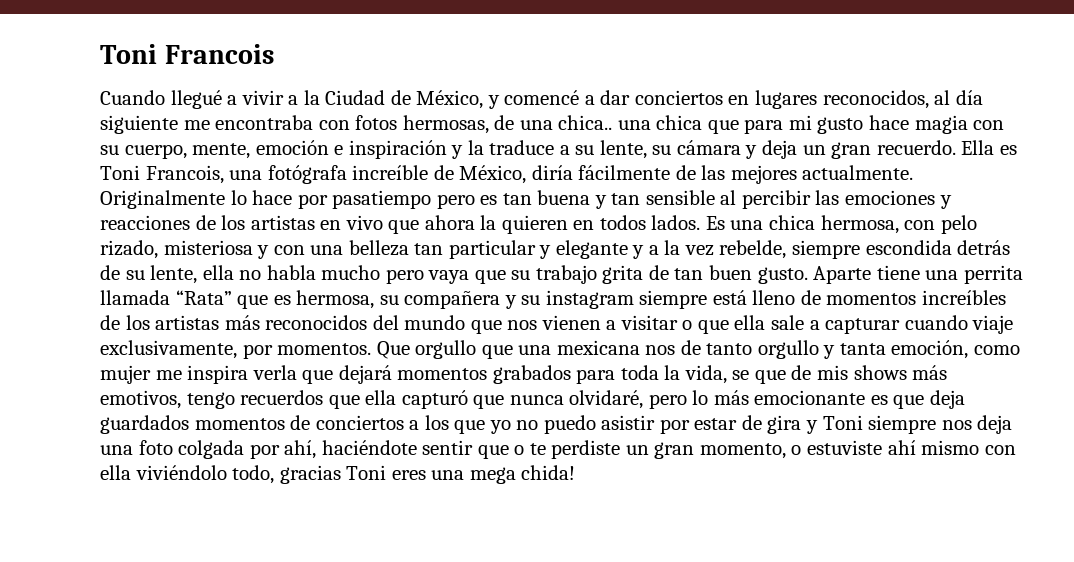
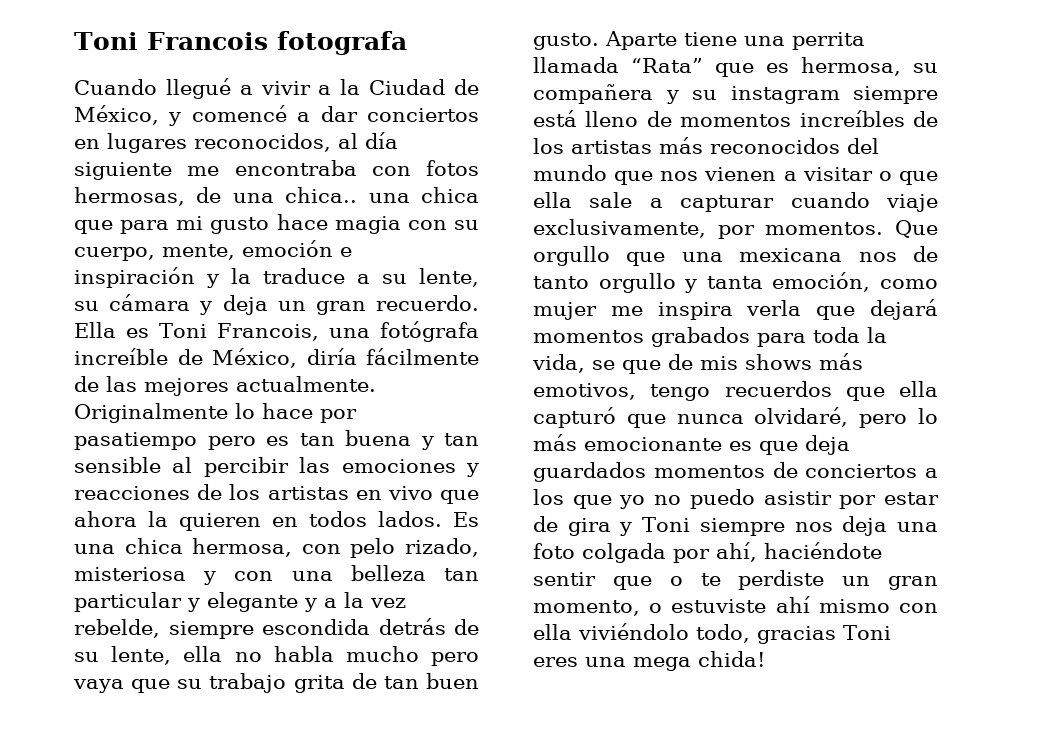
- Toni Francois
+ Toni Francois fotografa

